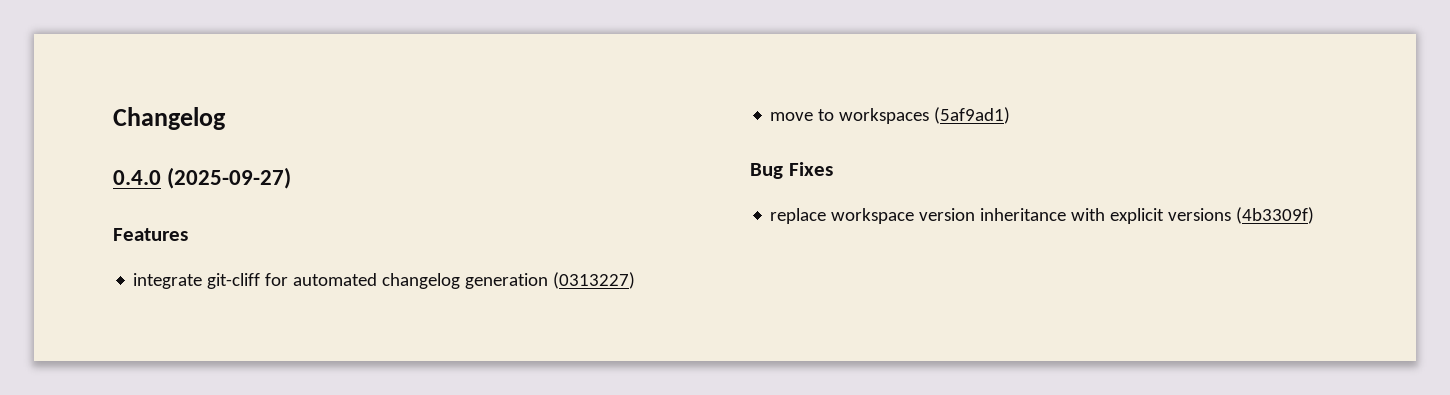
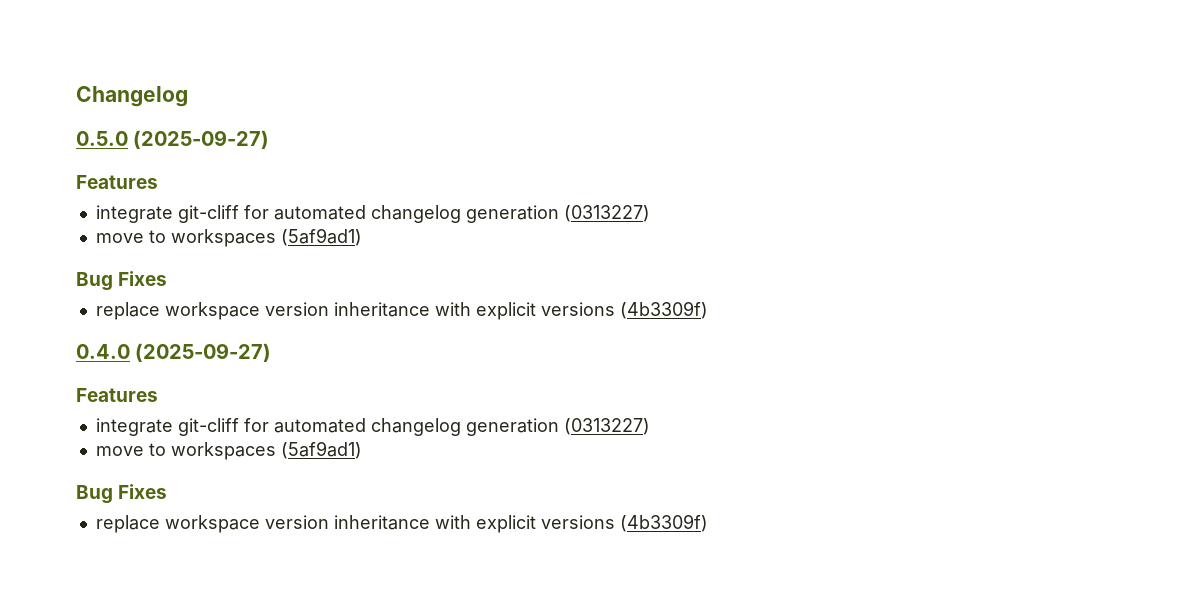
+ 0.5.0 (2025-09-27)
+ Features
+ integrate git-cliff for automated changelog generation (0313227)
+ move to workspaces (5af9ad1)
+ Bug Fixes
+ replace workspace version inheritance with explicit versions (4b3309f)

